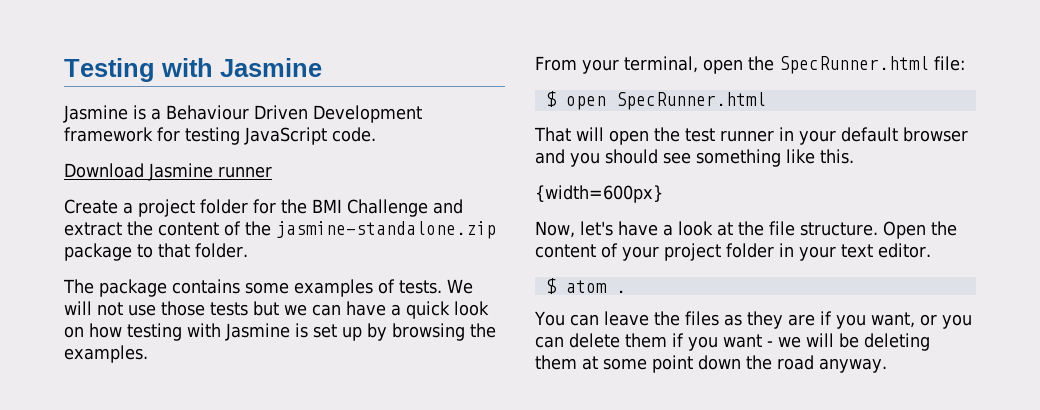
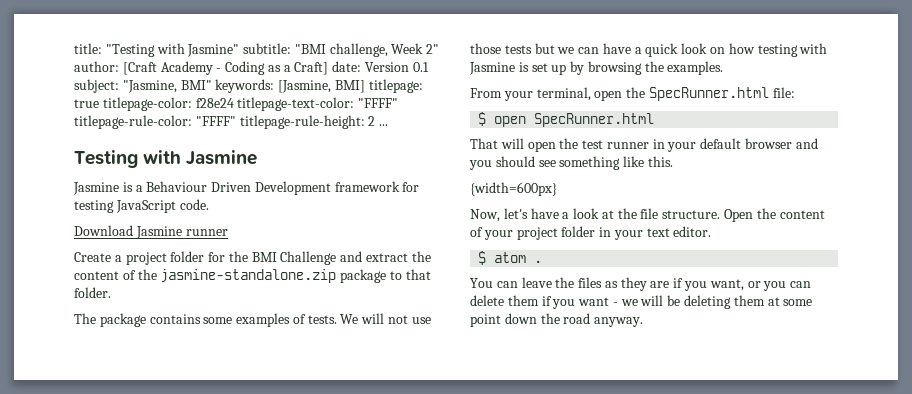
+ title: "Testing with Jasmine" subtitle: "BMI challenge, Week 2" author: [Craft Academy - Coding as a Craft] date: Version 0.1 subject: "Jasmine, BMI" keywords: [Jasmine, BMI] titlepage: true titlepage-color: f28e24 titlepage-text-color: "FFFF" titlepage-rule-color: "FFFF" titlepage-rule-height: 2 ...

